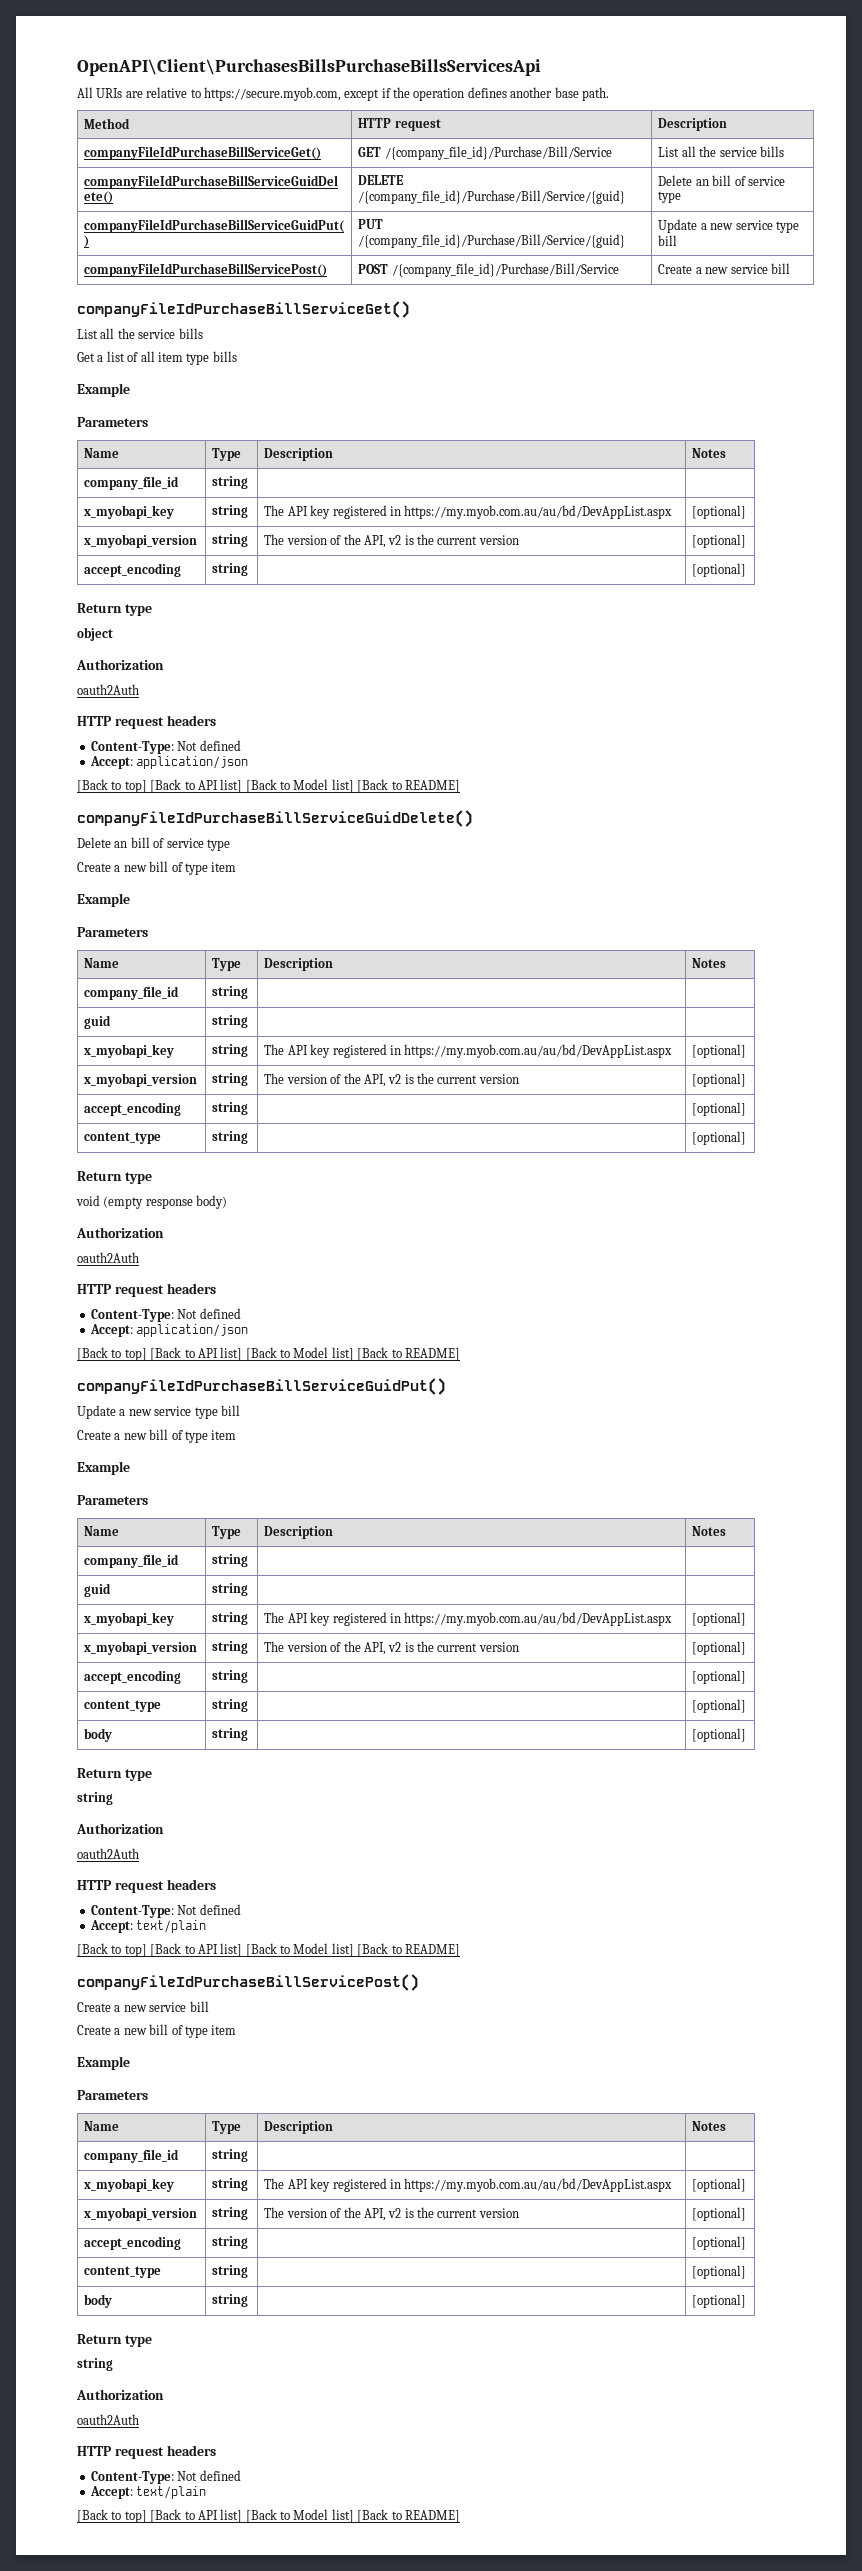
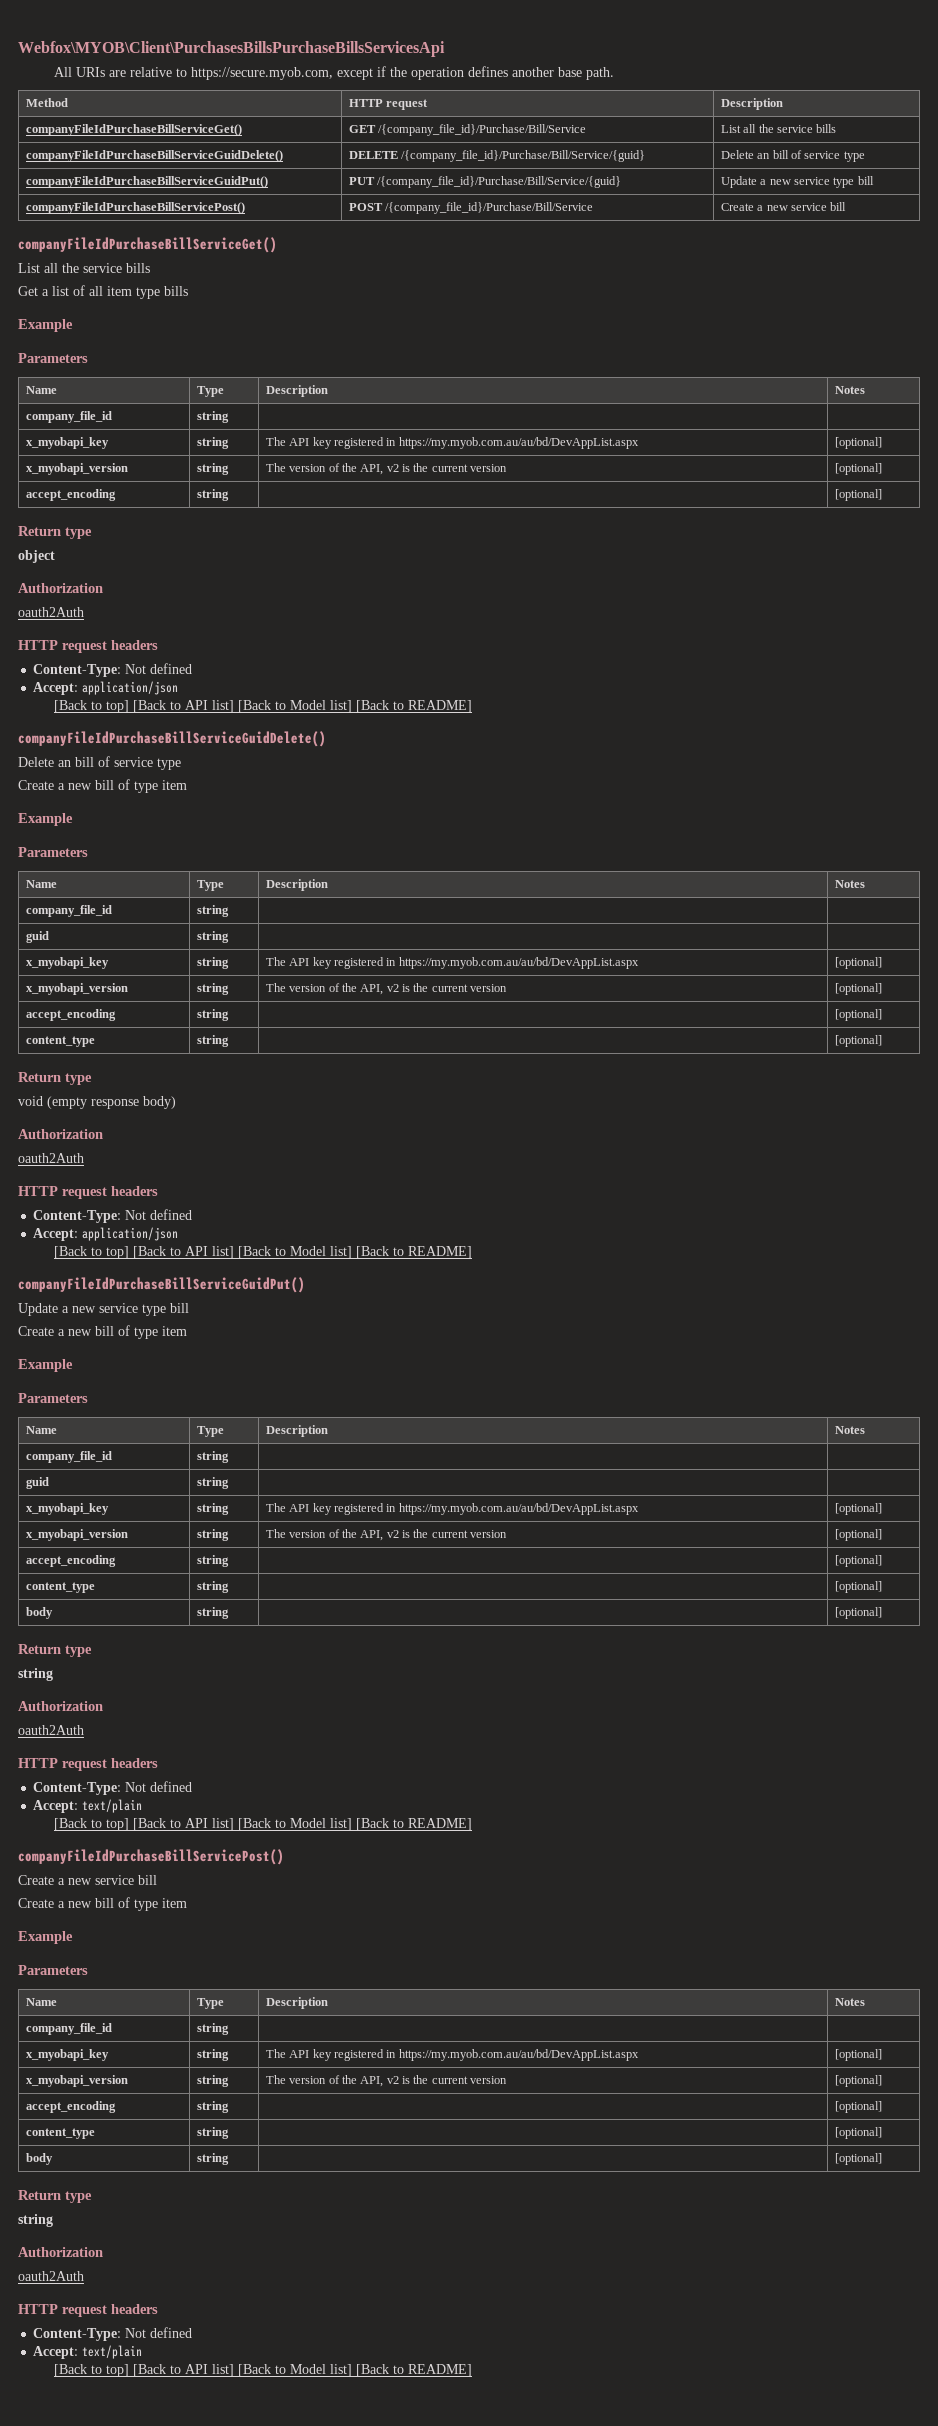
- OpenAPI\Client\PurchasesBillsPurchaseBillsServicesApi
+ Webfox\MYOB\Client\PurchasesBillsPurchaseBillsServicesApi

